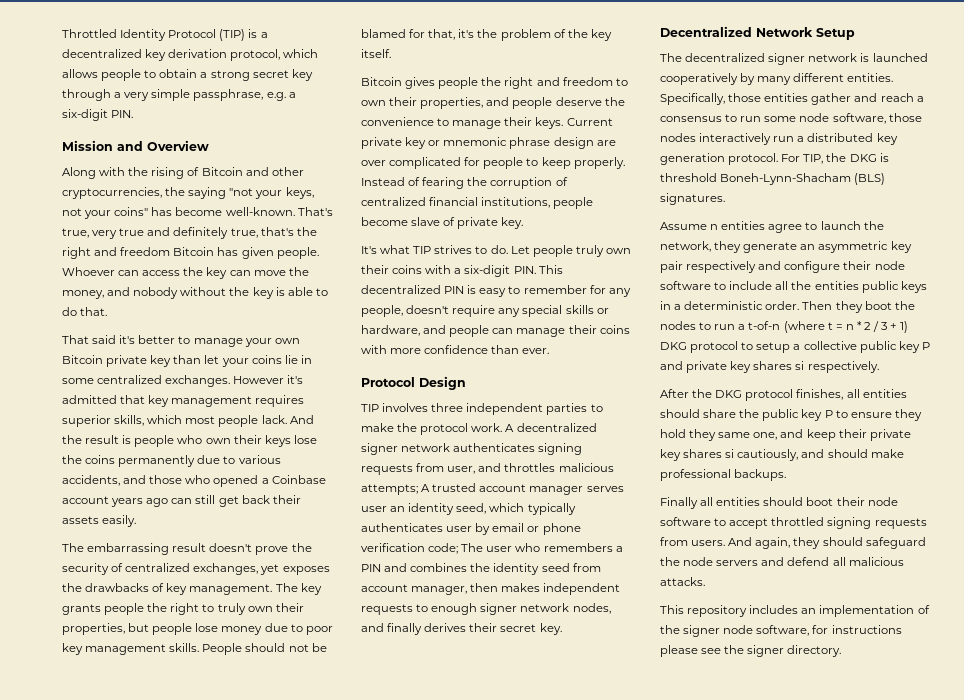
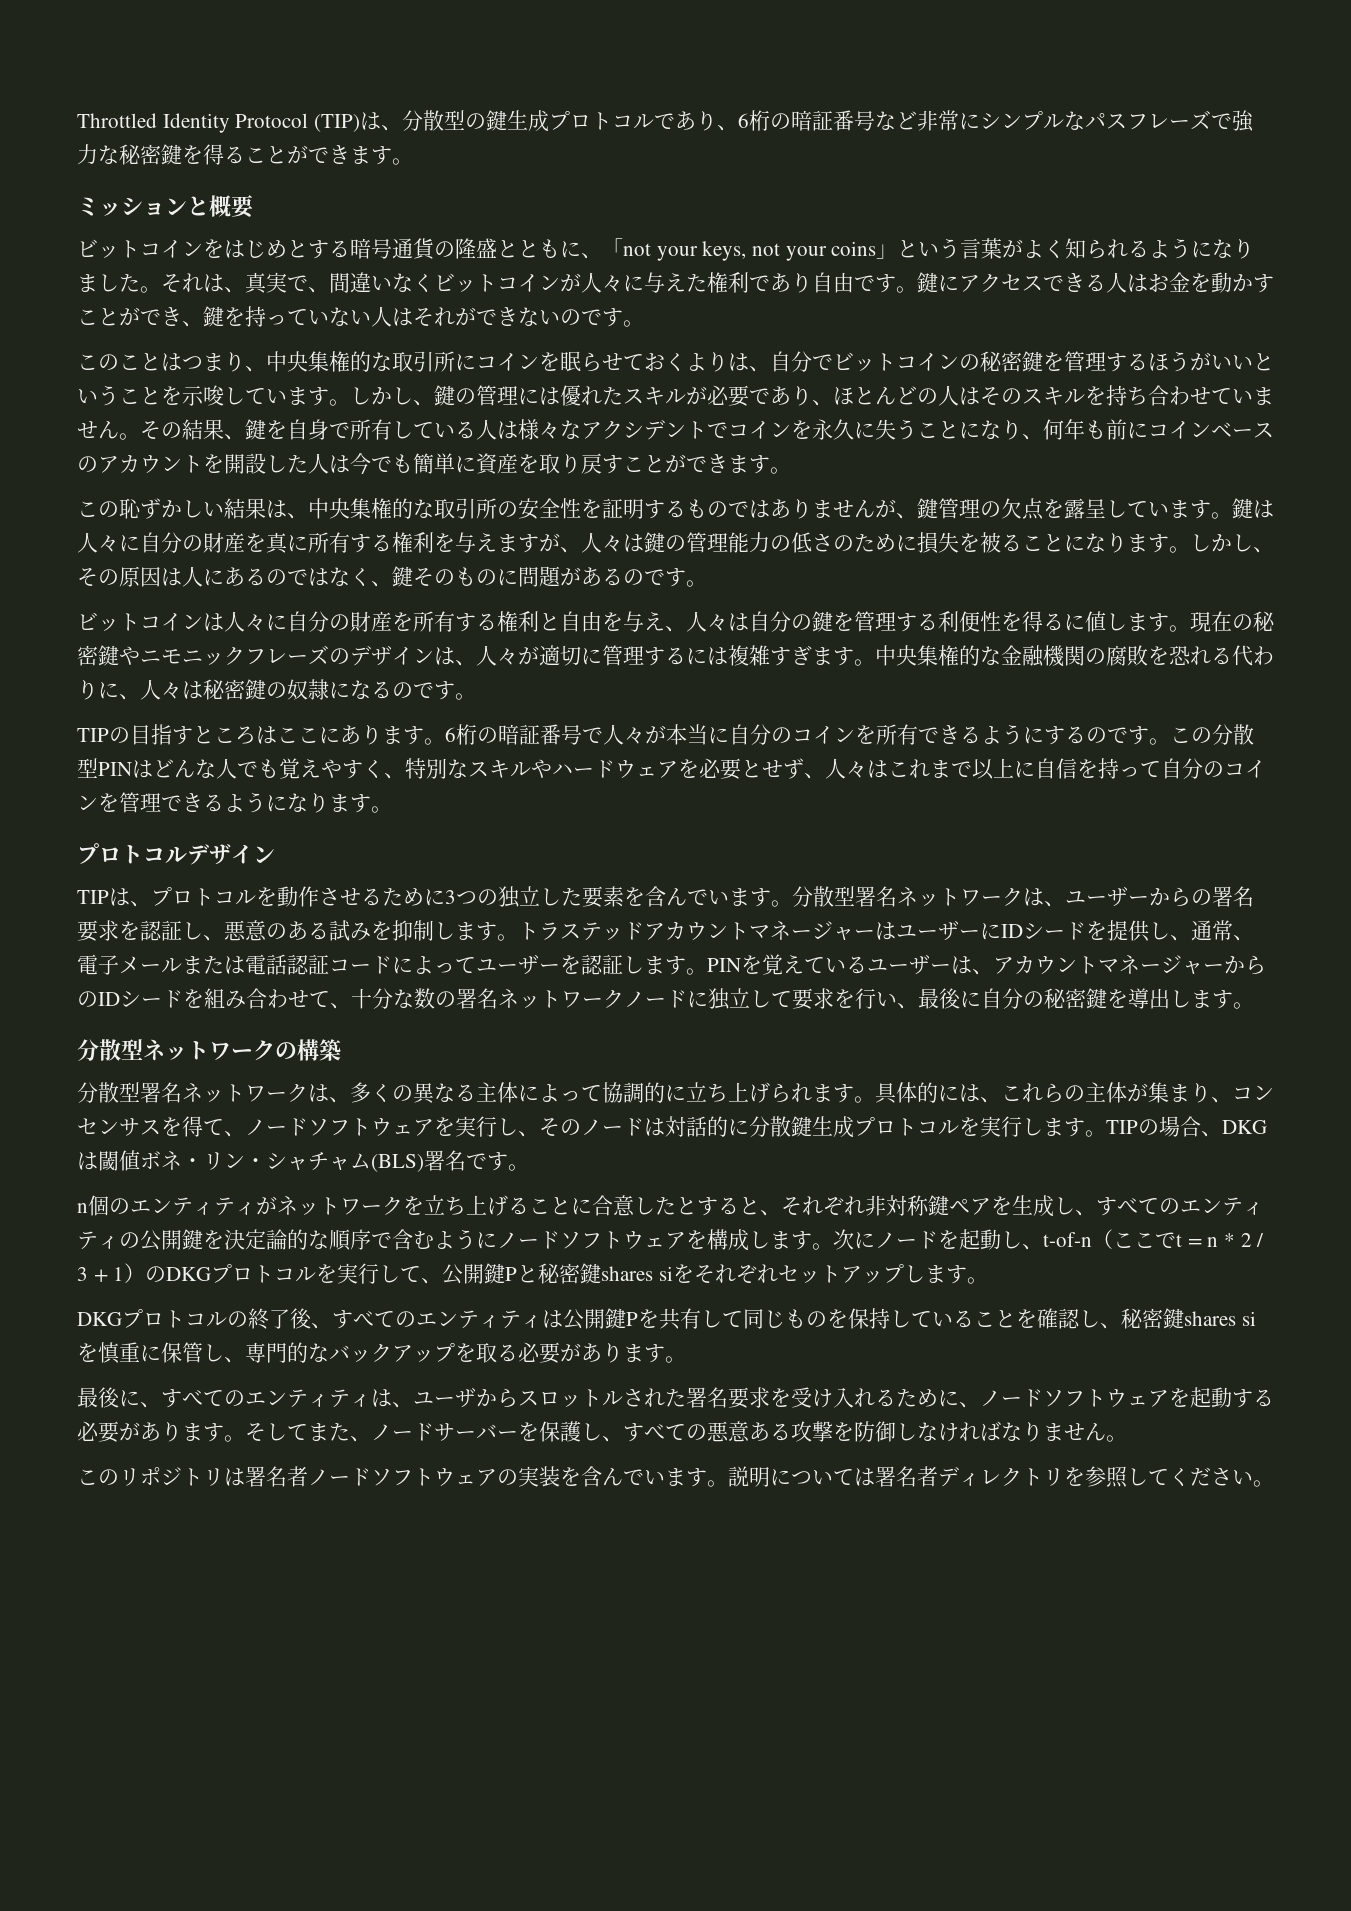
- Throttled Identity Protocol (TIP) is a decentralized key derivation protocol, which allows people to obtain a strong secret key through a very simple passphrase, e.g. a six-digit PIN.
- Mission and Overview
- Along with the rising of Bitcoin and other cryptocurrencies, the saying "not your keys, not your coins" has become well-known. That's true, very true and definitely true, that's the right and freedom Bitcoin has given people. Whoever can access the key can move the money, and nobody without the key is able to do that.
- That said it's better to manage your own Bitcoin private key than let your coins lie in some centralized exchanges. However it's admitted that key management requires superior skills, which most people lack. And the result is people who own their keys lose the coins permanently due to various accidents, and those who opened a Coinbase account years ago can still get back their assets easily.
- The embarrassing result doesn't prove the security of centralized exchanges, yet exposes the drawbacks of key management. The key grants people the right to truly own their properties, but people lose money due to poor key management skills. People should not be blamed for that, it's the problem of the key itself.
- Bitcoin gives people the right and freedom to own their properties, and people deserve the convenience to manage their keys. Current private key or mnemonic phrase design are over complicated for people to keep properly. Instead of fearing the corruption of centralized financial institutions, people become slave of private key.
- It's what TIP strives to do. Let people truly own their coins with a six-digit PIN. This decentralized PIN is easy to remember for any people, doesn't require any special skills or hardware, and people can manage their coins with more confidence than ever.
- Protocol Design
- TIP involves three independent parties to make the protocol work. A decentralized signer network authenticates signing requests from user, and throttles malicious attempts; A trusted account manager serves user an identity seed, which typically authenticates user by email or phone verification code; The user who remembers a PIN and combines the identity seed from account manager, then makes independent requests to enough signer network nodes, and finally derives their secret key.
- Decentralized Network Setup
- The decentralized signer network is launched cooperatively by many different entities. Specifically, those entities gather and reach a consensus to run some node software, those nodes interactively run a distributed key generation protocol. For TIP, the DKG is threshold Boneh-Lynn-Shacham (BLS) signatures.
- Assume n entities agree to launch the network, they generate an asymmetric key pair respectively and configure their node software to include all the entities public keys in a deterministic order. Then they boot the nodes to run a t-of-n (where t = n * 2 / 3 + 1) DKG protocol to setup a collective public key P and private key shares si respectively.
- After the DKG protocol finishes, all entities should share the public key P to ensure they hold they same one, and keep their private key shares si cautiously, and should make professional backups.
- Finally all entities should boot their node software to accept throttled signing requests from users. And again, they should safeguard the node servers and defend all malicious attacks.
- This repository includes an implementation of the signer node software, for instructions please see the signer directory.
+ Throttled Identity Protocol (TIP)は、分散型の鍵生成プロトコルであり、6桁の暗証番号など非常にシンプルなパスフレーズで強力な秘密鍵を得ることができます。
+ ミッションと概要
+ ビットコインをはじめとする暗号通貨の隆盛とともに、「not your keys, not your coins」という言葉がよく知られるようになりました。それは、真実で、間違いなくビットコインが人々に与えた権利であり自由です。鍵にアクセスできる人はお金を動かすことができ、鍵を持っていない人はそれができないのです。
+ このことはつまり、中央集権的な取引所にコインを眠らせておくよりは、自分でビットコインの秘密鍵を管理するほうがいいということを示唆しています。しかし、鍵の管理には優れたスキルが必要であり、ほとんどの人はそのスキルを持ち合わせていません。その結果、鍵を自身で所有している人は様々なアクシデントでコインを永久に失うことになり、何年も前にコインベースのアカウントを開設した人は今でも簡単に資産を取り戻すことができます。
+ この恥ずかしい結果は、中央集権的な取引所の安全性を証明するものではありませんが、鍵管理の欠点を露呈しています。鍵は人々に自分の財産を真に所有する権利を与えますが、人々は鍵の管理能力の低さのために損失を被ることになります。しかし、その原因は人にあるのではなく、鍵そのものに問題があるのです。
+ ビットコインは人々に自分の財産を所有する権利と自由を与え、人々は自分の鍵を管理する利便性を得るに値します。現在の秘密鍵やニモニックフレーズのデザインは、人々が適切に管理するには複雑すぎます。中央集権的な金融機関の腐敗を恐れる代わりに、人々は秘密鍵の奴隷になるのです。
+ TIPの目指すところはここにあります。6桁の暗証番号で人々が本当に自分のコインを所有できるようにするのです。この分散型PINはどんな人でも覚えやすく、特別なスキルやハードウェアを必要とせず、人々はこれまで以上に自信を持って自分のコインを管理できるようになります。
+ プロトコルデザイン
+ TIPは、プロトコルを動作させるために3つの独立した要素を含んでいます。分散型署名ネットワークは、ユーザーからの署名要求を認証し、悪意のある試みを抑制します。トラステッドアカウントマネージャーはユーザーにIDシードを提供し、通常、電子メールまたは電話認証コードによってユーザーを認証します。PINを覚えているユーザーは、アカウントマネージャーからのIDシードを組み合わせて、十分な数の署名ネットワークノードに独立して要求を行い、最後に自分の秘密鍵を導出します。
+ 分散型ネットワークの構築
+ 分散型署名ネットワークは、多くの異なる主体によって協調的に立ち上げられます。具体的には、これらの主体が集まり、コンセンサスを得て、ノードソフトウェアを実行し、そのノードは対話的に分散鍵生成プロトコルを実行します。TIPの場合、DKGは閾値ボネ・リン・シャチャム(BLS)署名です。
+ n個のエンティティがネットワークを立ち上げることに合意したとすると、それぞれ非対称鍵ペアを生成し、すべてのエンティティの公開鍵を決定論的な順序で含むようにノードソフトウェアを構成します。次にノードを起動し、t-of-n（ここでt = n * 2 / 3 + 1）のDKGプロトコルを実行して、公開鍵Pと秘密鍵shares siをそれぞれセットアップします。
+ DKGプロトコルの終了後、すべてのエンティティは公開鍵Pを共有して同じものを保持していることを確認し、秘密鍵shares siを慎重に保管し、専門的なバックアップを取る必要があります。
+ 最後に、すべてのエンティティは、ユーザからスロットルされた署名要求を受け入れるために、ノードソフトウェアを起動する必要があります。そしてまた、ノードサーバーを保護し、すべての悪意ある攻撃を防御しなければなりません。
+ このリポジトリは署名者ノードソフトウェアの実装を含んでいます。説明については署名者ディレクトリを参照してください。

